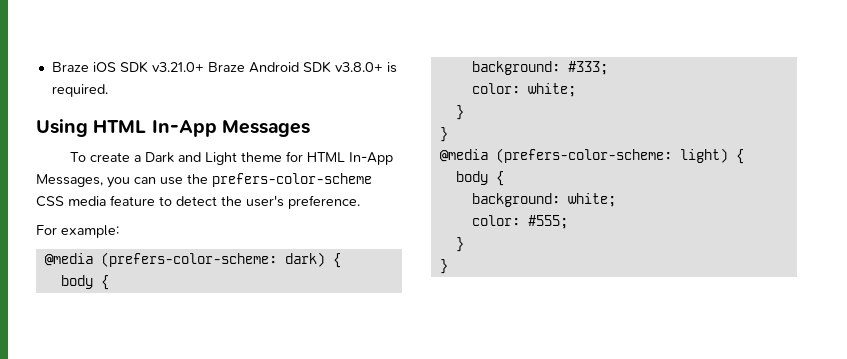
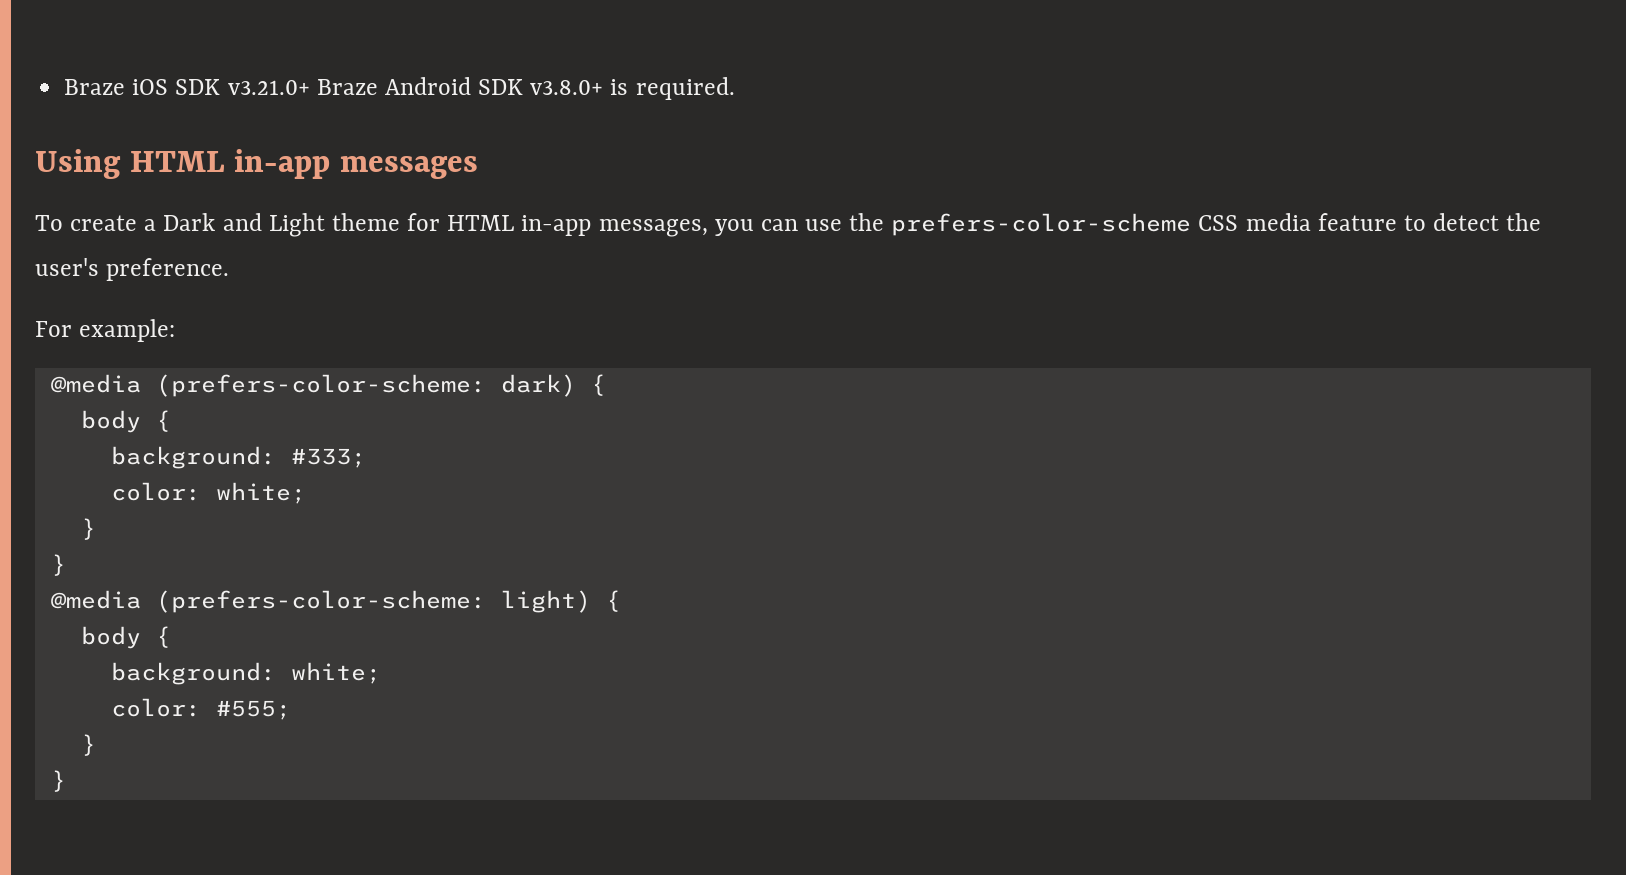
- Using HTML In-App Messages
+ Using HTML in-app messages
- To create a Dark and Light theme for HTML In-App Messages, you can use the prefers-color-scheme CSS media feature to detect the user's preference.
+ To create a Dark and Light theme for HTML in-app messages, you can use the prefers-color-scheme CSS media feature to detect the user's preference.

